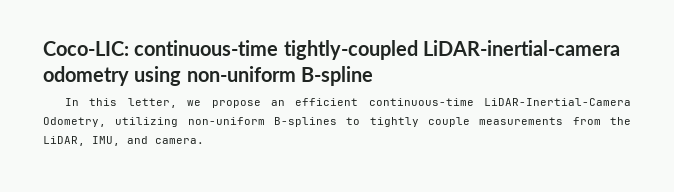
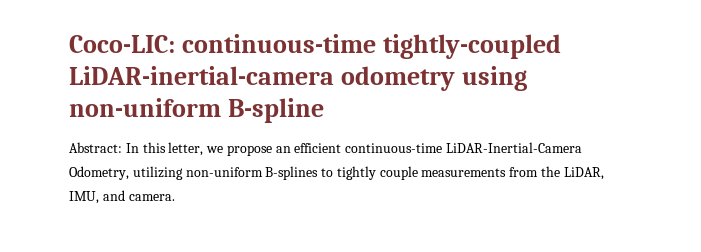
- In this letter, we propose an efficient continuous-time LiDAR-Inertial-Camera Odometry, utilizing non-uniform B-splines to tightly couple measurements from the LiDAR, IMU, and camera.
+ Abstract: In this letter, we propose an efficient continuous-time LiDAR-Inertial-Camera Odometry, utilizing non-uniform B-splines to tightly couple measurements from the LiDAR, IMU, and camera.

